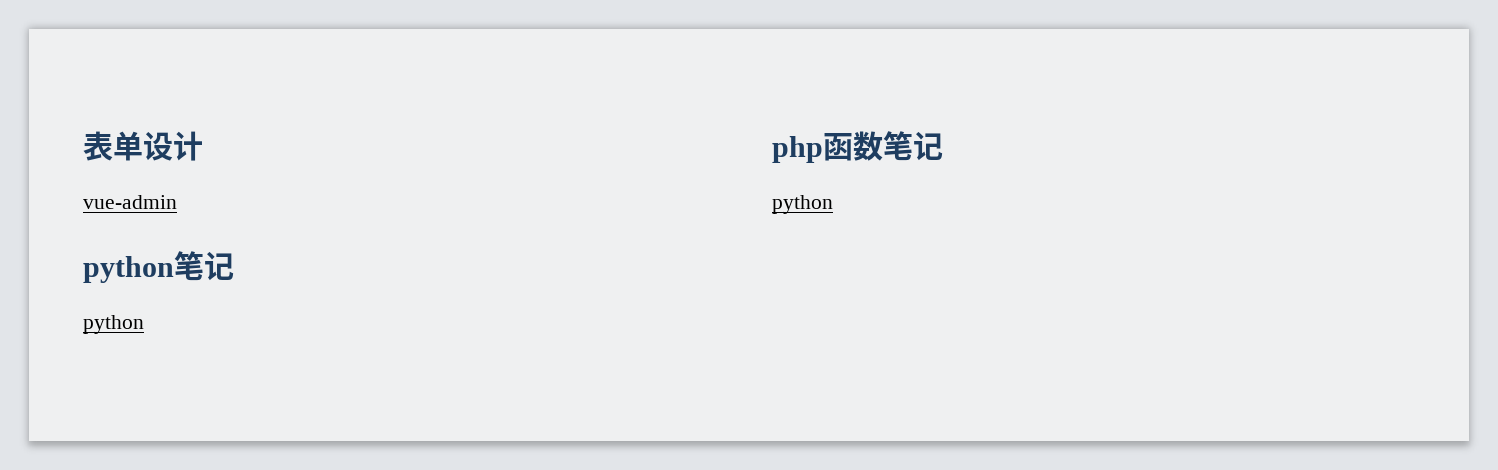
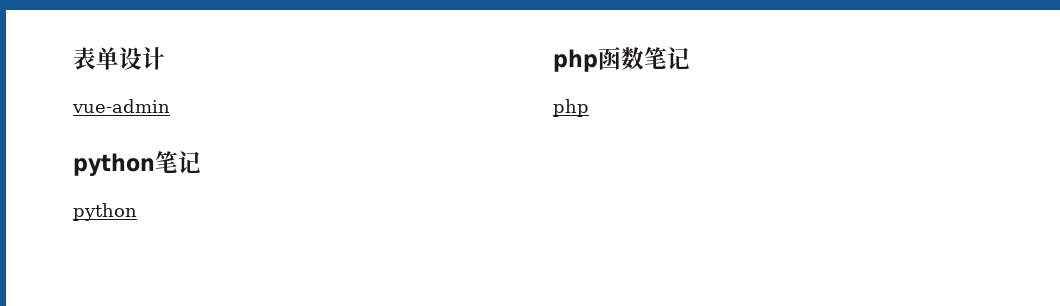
  php函数笔记
- python
+ php

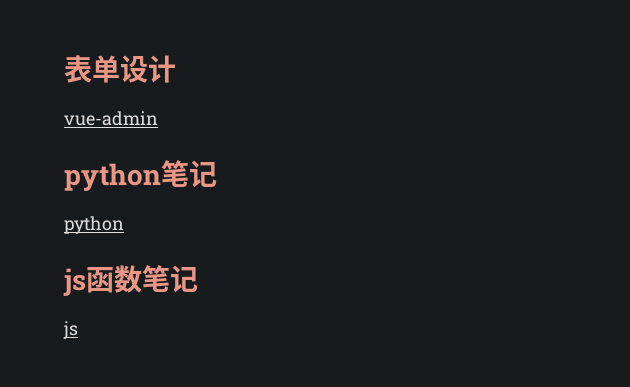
- php函数笔记
- php
+ js函数笔记
+ js

